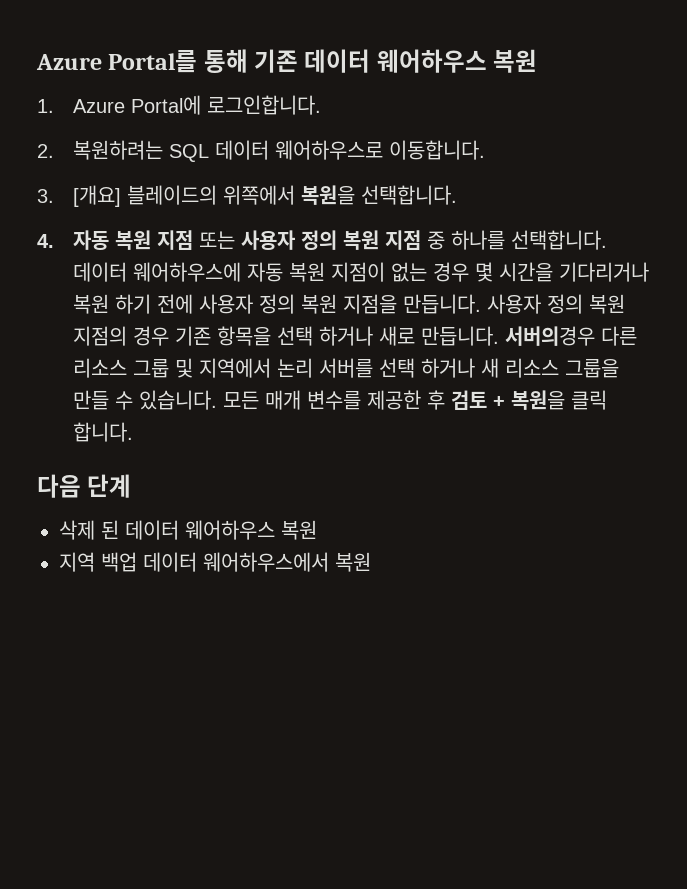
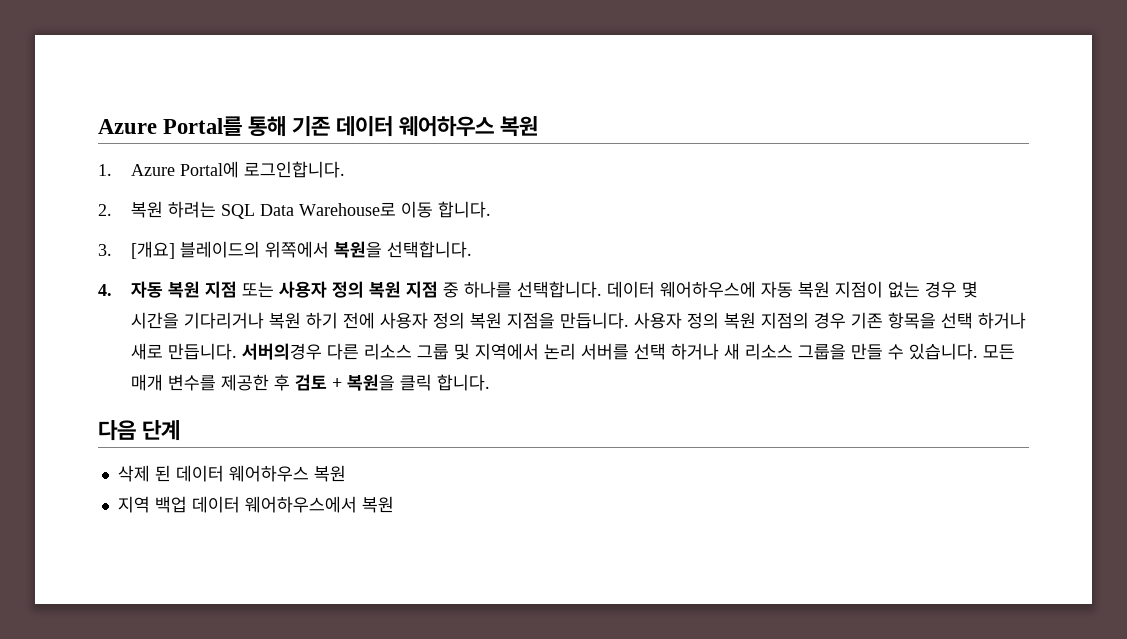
- 2. 복원하려는 SQL 데이터 웨어하우스로 이동합니다.
+ 2. 복원 하려는 SQL Data Warehouse로 이동 합니다.

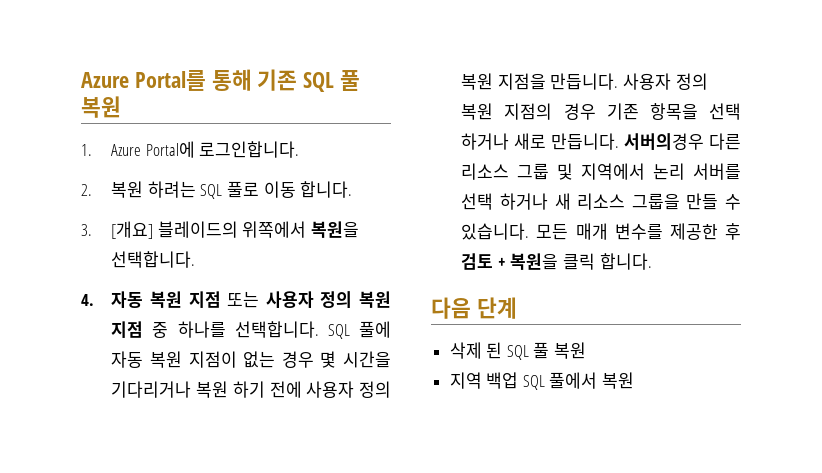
- Azure Portal를 통해 기존 데이터 웨어하우스 복원
+ Azure Portal를 통해 기존 SQL 풀 복원
- 2. 복원 하려는 SQL Data Warehouse로 이동 합니다.
+ 2. 복원 하려는 SQL 풀로 이동 합니다.
- 데이터 웨어하우스에 자동 복원 지점이 없는 경우 몇 시간을 기다리거나 복원 하기 전에 사용자 정의 복원 지점을 만듭니다.
+ SQL 풀에 자동 복원 지점이 없는 경우 몇 시간을 기다리거나 복원 하기 전에 사용자 정의 복원 지점을 만듭니다.
- 삭제 된 데이터 웨어하우스 복원
+ 삭제 된 SQL 풀 복원
- 지역 백업 데이터 웨어하우스에서 복원
+ 지역 백업 SQL 풀에서 복원

